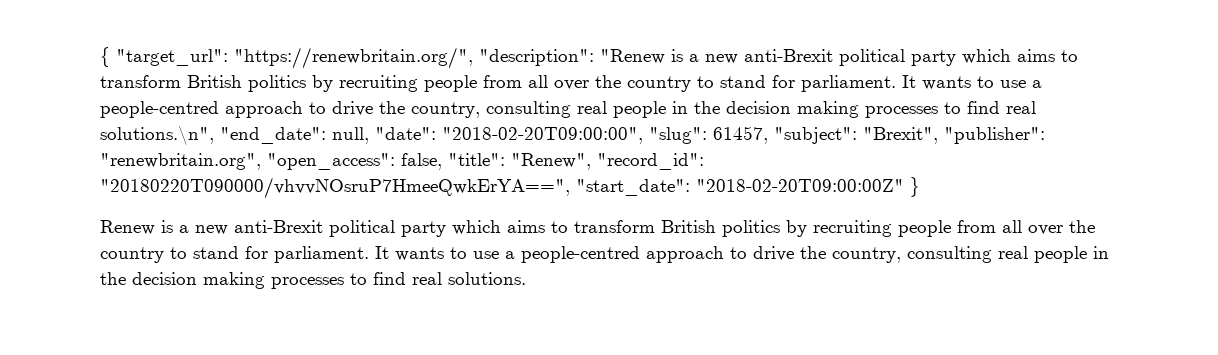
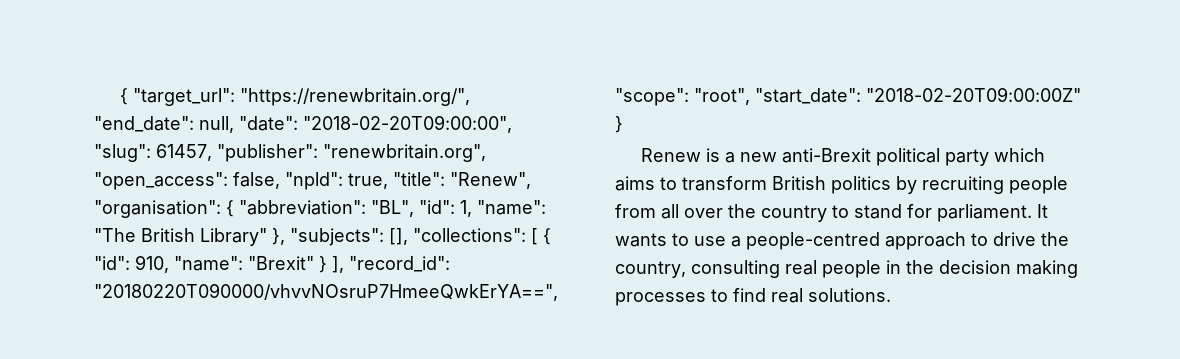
- { "target_url": "https://renewbritain.org/", "description": "Renew is a new anti-Brexit political party which aims to transform British politics by recruiting people from all over the country to stand for parliament. It wants to use a people-centred approach to drive the country, consulting real people in the decision making processes to find real solutions.\n", "end_date": null, "date": "2018-02-20T09:00:00", "slug": 61457, "subject": "Brexit", "publisher": "renewbritain.org", "open_access": false, "title": "Renew", "record_id": "20180220T090000/vhvvNOsruP7HmeeQwkErYA==", "start_date": "2018-02-20T09:00:00Z" }
+ { "target_url": "https://renewbritain.org/", "end_date": null, "date": "2018-02-20T09:00:00", "slug": 61457, "publisher": "renewbritain.org", "open_access": false, "npld": true, "title": "Renew", "organisation": { "abbreviation": "BL", "id": 1, "name": "The British Library" }, "subjects": [], "collections": [ { "id": 910, "name": "Brexit" } ], "record_id": "20180220T090000/vhvvNOsruP7HmeeQwkErYA==", "scope": "root", "start_date": "2018-02-20T09:00:00Z" }

